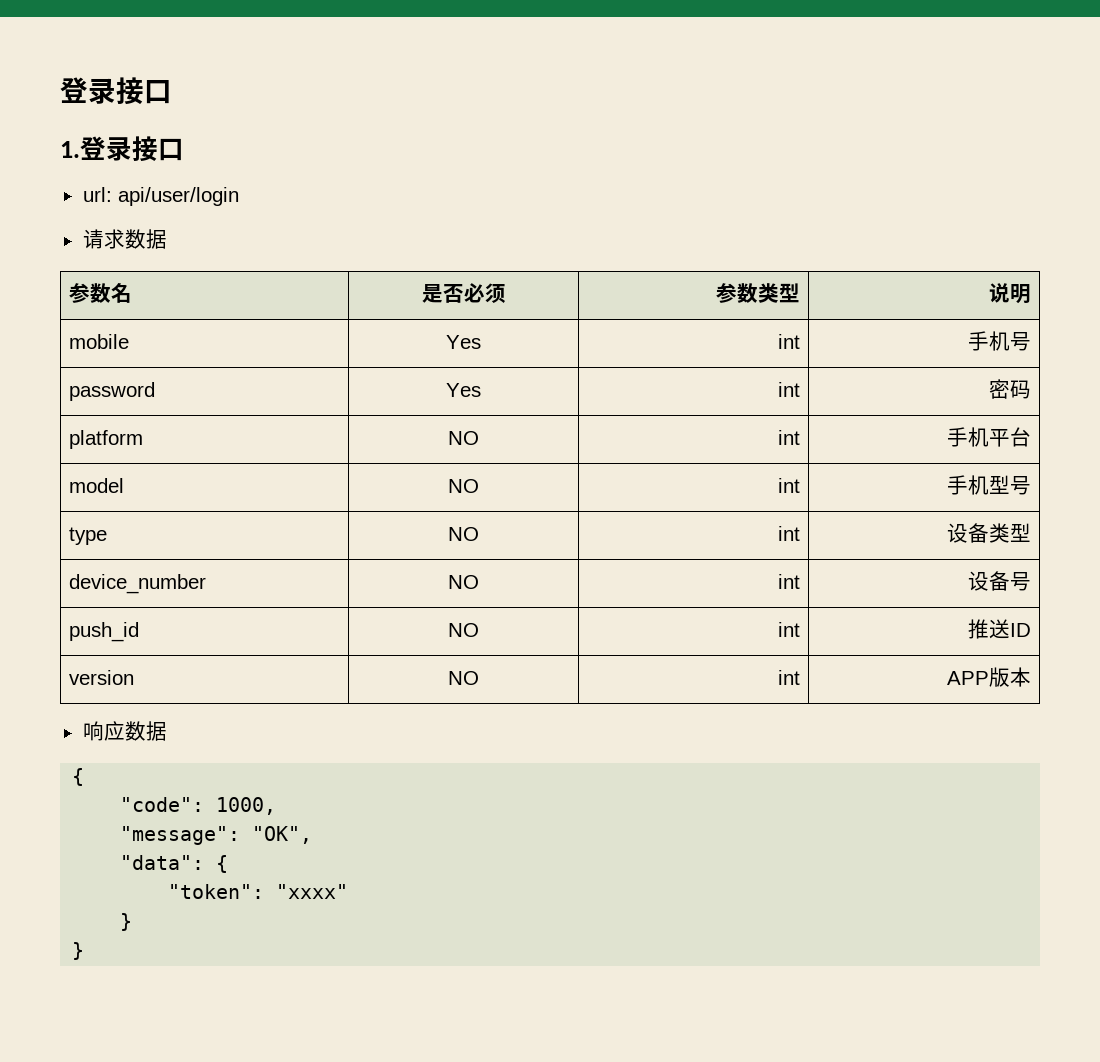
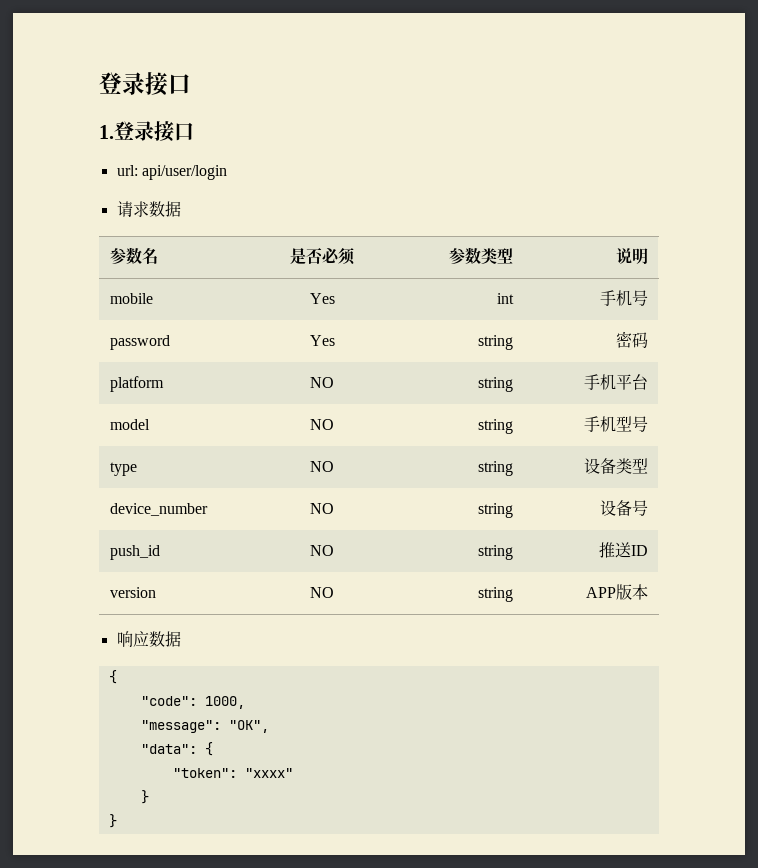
- password | Yes | int | 密码
+ password | Yes | string | 密码
- platform | NO | int | 手机平台
+ platform | NO | string | 手机平台
- model | NO | int | 手机型号
+ model | NO | string | 手机型号
- type | NO | int | 设备类型
+ type | NO | string | 设备类型
- device_number | NO | int | 设备号
+ device_number | NO | string | 设备号
- push_id | NO | int | 推送ID
+ push_id | NO | string | 推送ID
- version | NO | int | APP版本
+ version | NO | string | APP版本

